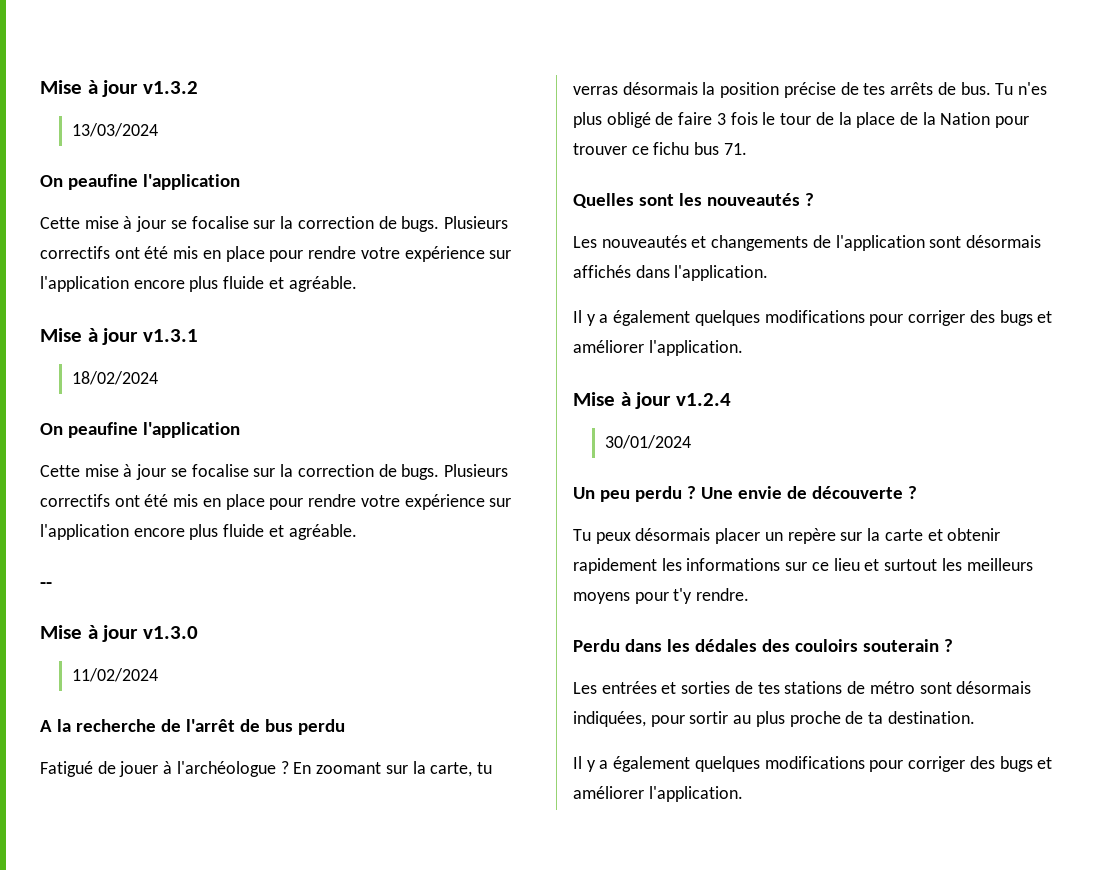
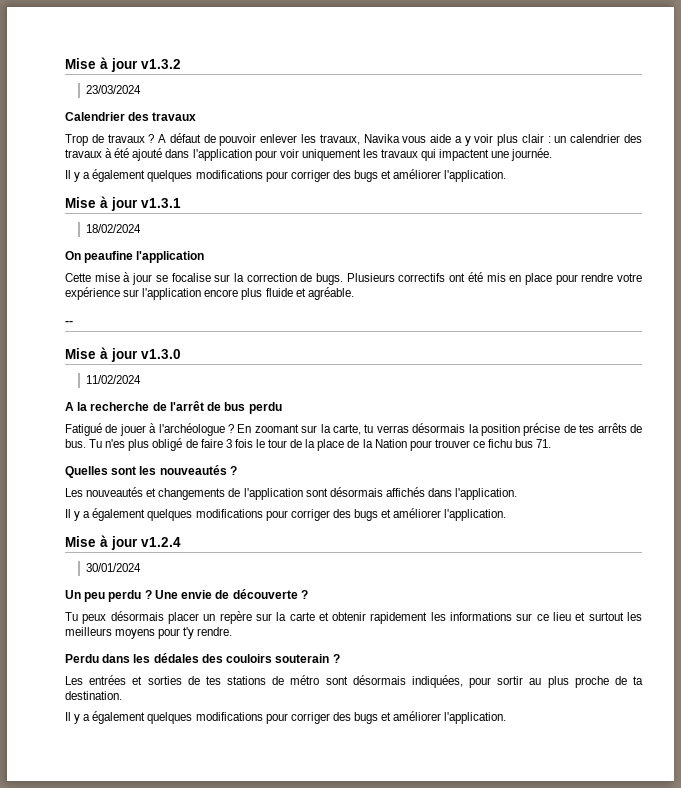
- 13/03/2024
- On peaufine l'application
- Cette mise à jour se focalise sur la correction de bugs. Plusieurs correctifs ont été mis en place pour rendre votre expérience sur l'application encore plus fluide et agréable.
+ 23/03/2024
+ Calendrier des travaux
+ Trop de travaux ? A défaut de pouvoir enlever les travaux, Navika vous aide a y voir plus clair : un calendrier des travaux à été ajouté dans l'application pour voir uniquement les travaux qui impactent une journée.
+ Il y a également quelques modifications pour corriger des bugs et améliorer l'application.

